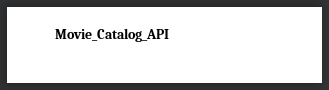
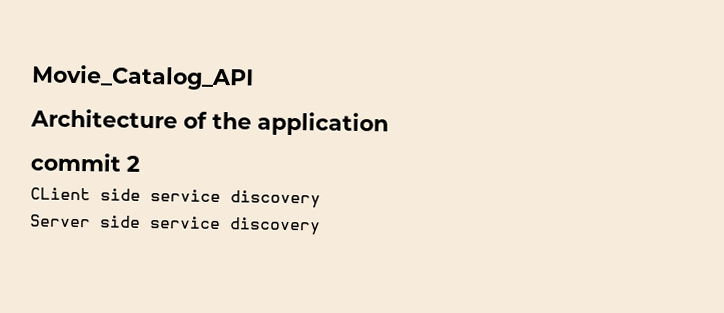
+ Architecture of the application
+ commit 2
+ CLient side service discovery
+ Server side service discovery

